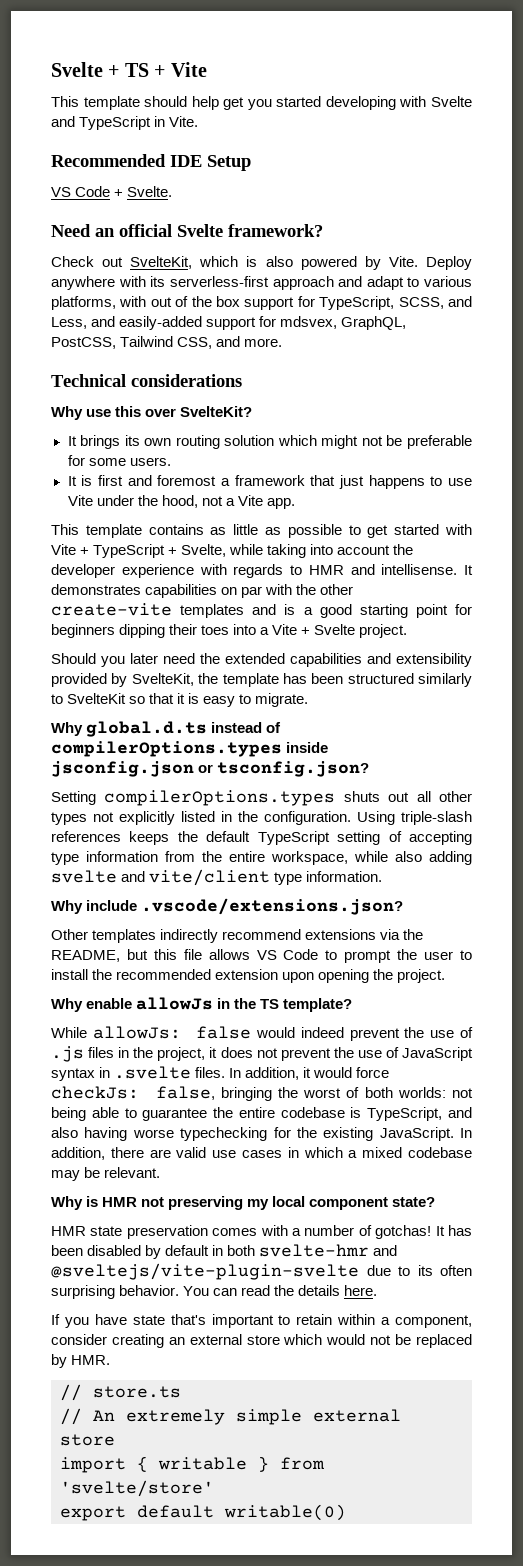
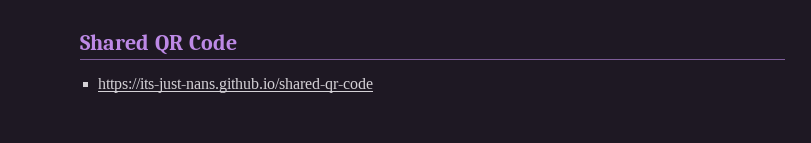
- Svelte + TS + Vite
- This template should help get you started developing with Svelte and TypeScript in Vite.
- Recommended IDE Setup
- VS Code + Svelte.
- Need an official Svelte framework?
- Check out SvelteKit, which is also powered by Vite. Deploy anywhere with its serverless-first approach and adapt to various platforms, with out of the box support for TypeScript, SCSS, and Less, and easily-added support for mdsvex, GraphQL, PostCSS, Tailwind CSS, and more.
- Technical considerations
- Why use this over SvelteKit?
- It brings its own routing solution which might not be preferable for some users.
- It is first and foremost a framework that just happens to use Vite under the hood, not a Vite app.
- This template contains as little as possible to get started with Vite + TypeScript + Svelte, while taking into account the developer experience with regards to HMR and intellisense. It demonstrates capabilities on par with the other create-vite templates and is a good starting point for beginners dipping their toes into a Vite + Svelte project.
- Should you later need the extended capabilities and extensibility provided by SvelteKit, the template has been structured similarly to SvelteKit so that it is easy to migrate.
- Why global.d.ts instead of compilerOptions.types inside jsconfig.json or tsconfig.json?
- Setting compilerOptions.types shuts out all other types not explicitly listed in the configuration. Using triple-slash references keeps the default TypeScript setting of accepting type information from the entire workspace, while also adding svelte and vite/client type information.
- Why include .vscode/extensions.json?
- Other templates indirectly recommend extensions via the README, but this file allows VS Code to prompt the user to install the recommended extension upon opening the project.
- Why enable allowJs in the TS template?
- While allowJs: false would indeed prevent the use of .js files in the project, it does not prevent the use of JavaScript syntax in .svelte files. In addition, it would force checkJs: false, bringing the worst of both worlds: not being able to guarantee the entire codebase is TypeScript, and also having worse typechecking for the existing JavaScript. In addition, there are valid use cases in which a mixed codebase may be relevant.
- Why is HMR not preserving my local component state?
- HMR state preservation comes with a number of gotchas! It has been disabled by default in both svelte-hmr and @sveltejs/vite-plugin-svelte due to its often surprising behavior. You can read the details here.
- If you have state that's important to retain within a component, consider creating an external store which would not be replaced by HMR.
- // store.ts
- // An extremely simple external store
- import { writable } from 'svelte/store'
- export default writable(0)
+ Shared QR Code
+ https://its-just-nans.github.io/shared-qr-code

